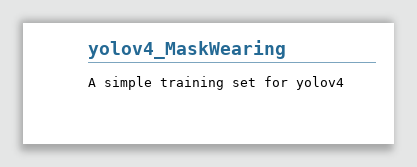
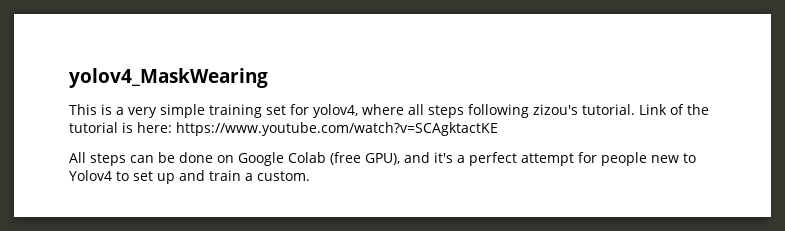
- A simple training set for yolov4
+ This is a very simple training set for yolov4, where all steps following zizou's tutorial. Link of the tutorial is here: https://www.youtube.com/watch?v=SCAgktactKE
+ All steps can be done on Google Colab (free GPU), and it's a perfect attempt for people new to Yolov4 to set up and train a custom.

